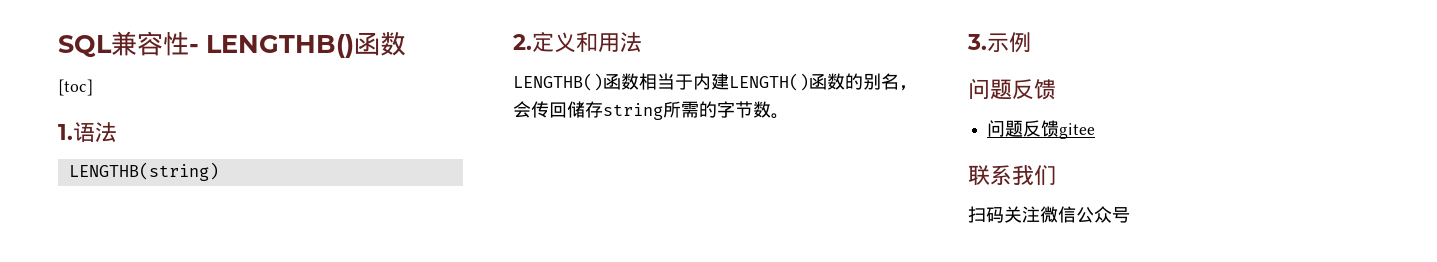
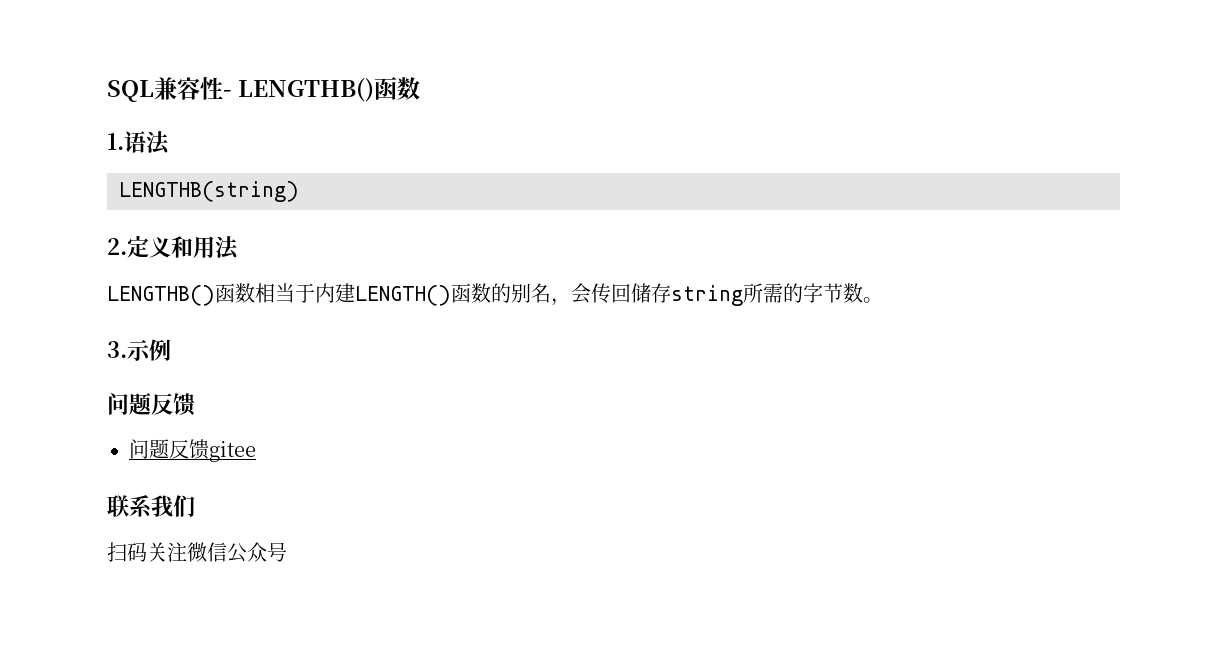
- [toc]

